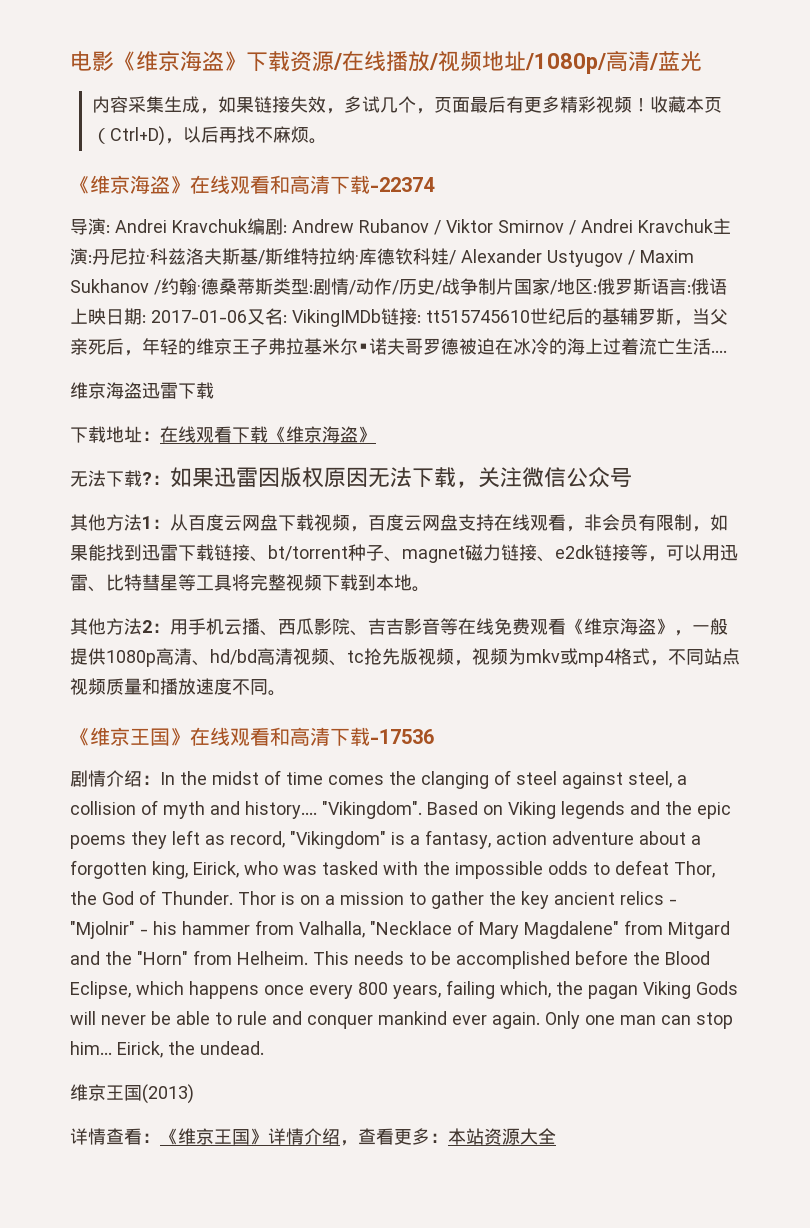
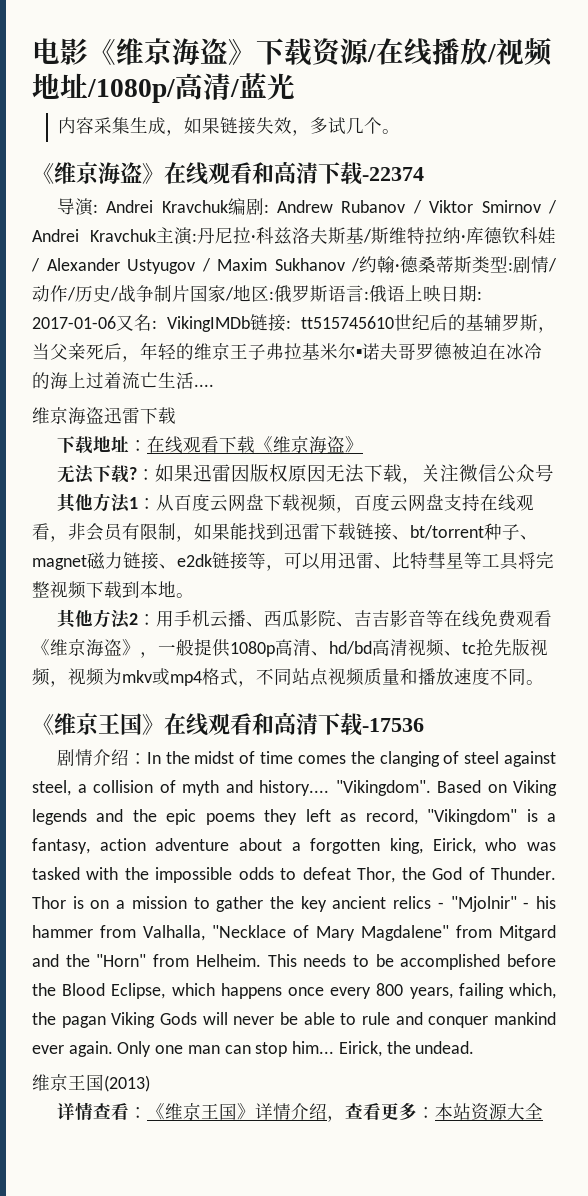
- 内容采集生成，如果链接失效，多试几个，页面最后有更多精彩视频！收藏本页（Ctrl+D)，以后再找不麻烦。
+ 内容采集生成，如果链接失效，多试几个。

